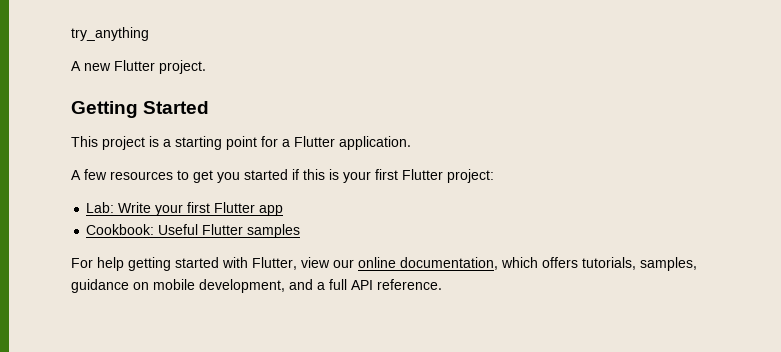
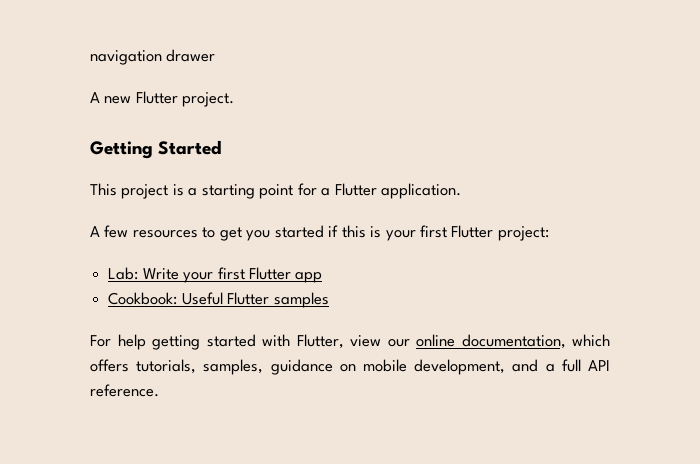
- try_anything
+ navigation drawer

